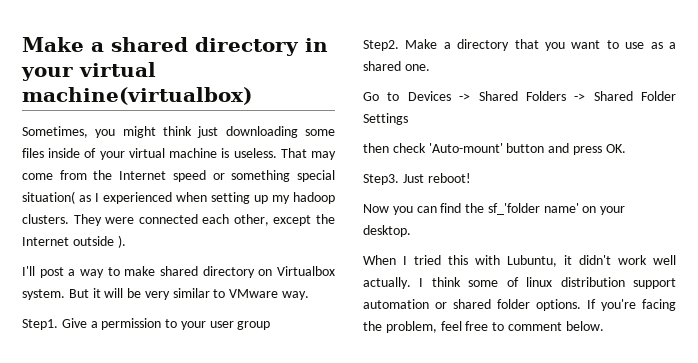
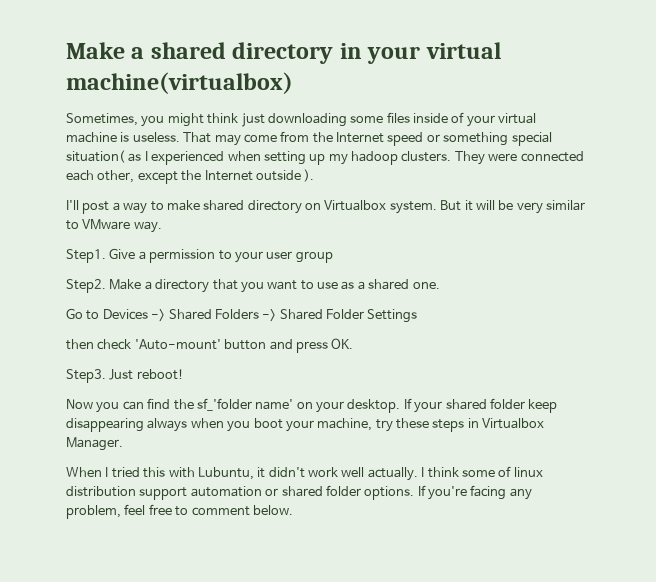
+ If your shared folder keep disappearing always when you boot your machine, try these steps in Virtualbox Manager.
- If you're facing the problem, feel free to comment below.
+ If you're facing any problem, feel free to comment below.

